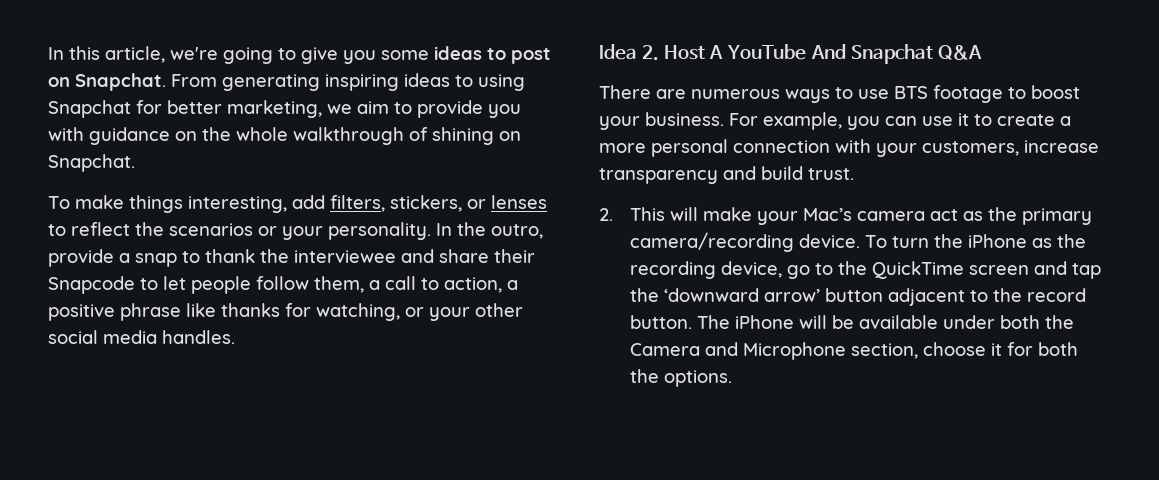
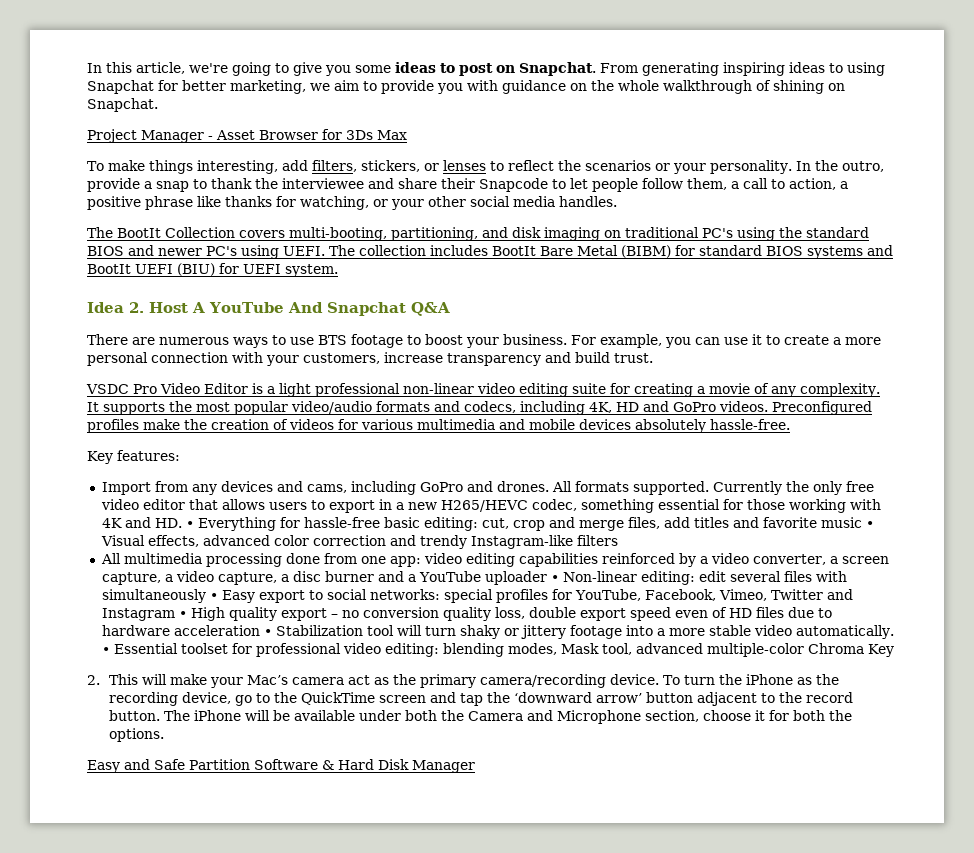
+ Project Manager - Asset Browser for 3Ds Max
+ The BootIt Collection covers multi-booting, partitioning, and disk imaging on traditional PC's using the standard BIOS and newer PC's using UEFI. The collection includes BootIt Bare Metal (BIBM) for standard BIOS systems and BootIt UEFI (BIU) for UEFI system.
+ VSDC Pro Video Editor is a light professional non-linear video editing suite for creating a movie of any complexity. It supports the most popular video/audio formats and codecs, including 4K, HD and GoPro videos. Preconfigured profiles make the creation of videos for various multimedia and mobile devices absolutely hassle-free.
+ Key features:
+ Import from any devices and cams, including GoPro and drones. All formats supported. Сurrently the only free video editor that allows users to export in a new H265/HEVC codec, something essential for those working with 4K and HD. • Everything for hassle-free basic editing: cut, crop and merge files, add titles and favorite music • Visual effects, advanced color correction and trendy Instagram-like filters
+ All multimedia processing done from one app: video editing capabilities reinforced by a video converter, a screen capture, a video capture, a disc burner and a YouTube uploader • Non-linear editing: edit several files with simultaneously • Easy export to social networks: special profiles for YouTube, Facebook, Vimeo, Twitter and Instagram • High quality export – no conversion quality loss, double export speed even of HD files due to hardware acceleration • Stabilization tool will turn shaky or jittery footage into a more stable video automatically. • Essential toolset for professional video editing: blending modes, Mask tool, advanced multiple-color Chroma Key
+ Easy and Safe Partition Software & Hard Disk Manager

